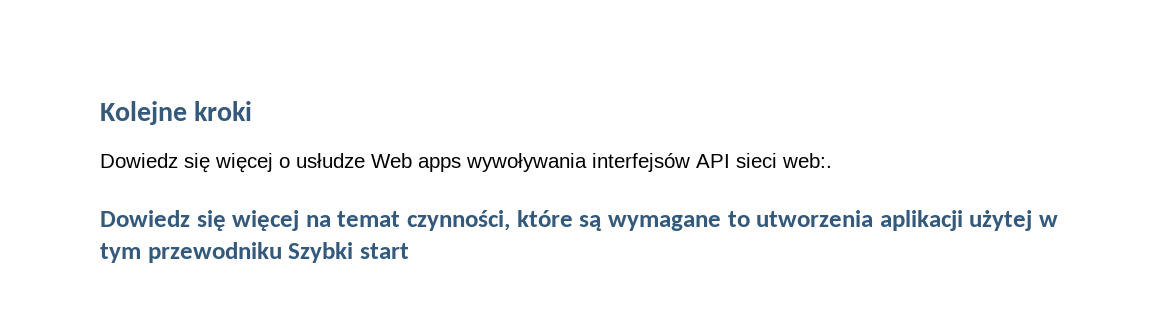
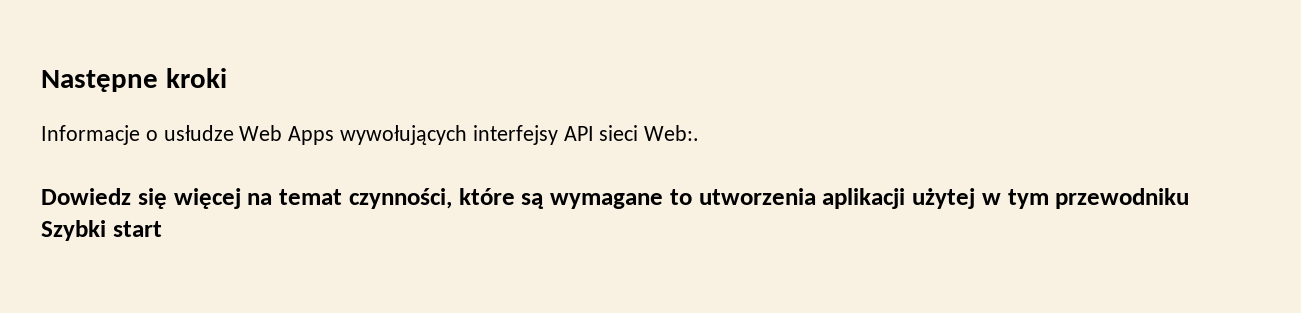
- Kolejne kroki
+ Następne kroki
- Dowiedz się więcej o usłudze Web apps wywoływania interfejsów API sieci web:.
+ Informacje o usłudze Web Apps wywołujących interfejsy API sieci Web:.

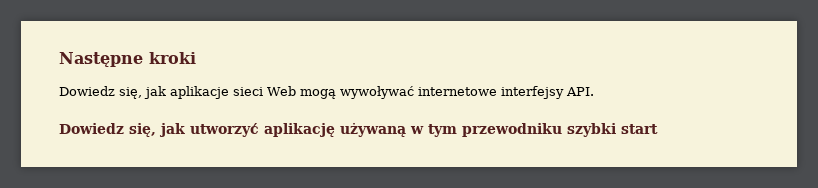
- Informacje o usłudze Web Apps wywołujących interfejsy API sieci Web:.
- Dowiedz się więcej na temat czynności, które są wymagane to utworzenia aplikacji użytej w tym przewodniku Szybki start
+ Dowiedz się, jak aplikacje sieci Web mogą wywoływać internetowe interfejsy API.
+ Dowiedz się, jak utworzyć aplikację używaną w tym przewodniku szybki start

